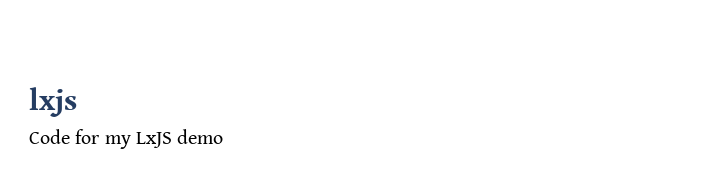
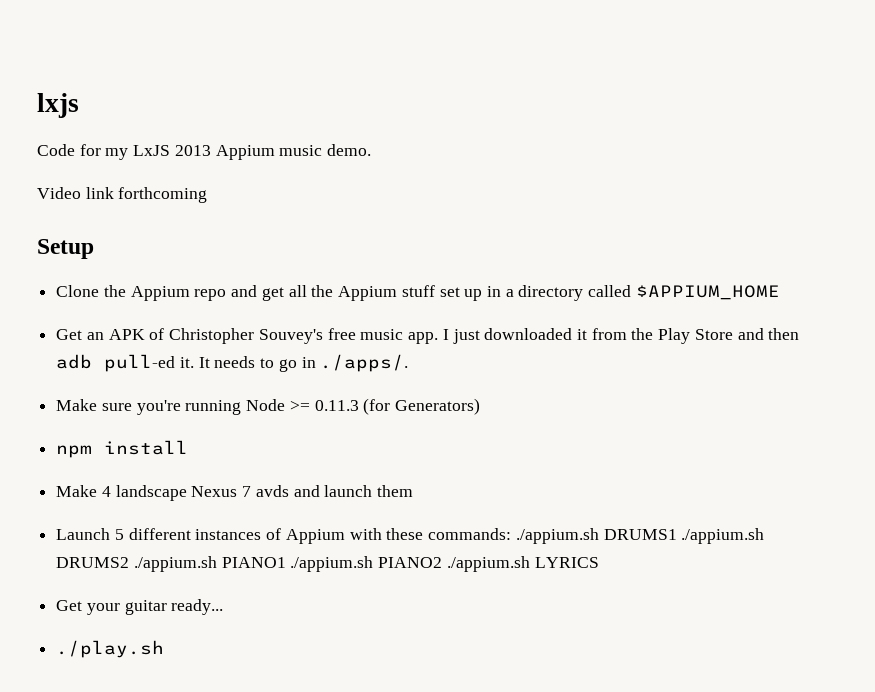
- Code for my LxJS demo
+ Code for my LxJS 2013 Appium music demo.
+ Video link forthcoming
+ Setup
+ Clone the Appium repo and get all the Appium stuff set up in a directory called $APPIUM_HOME
+ Get an APK of Christopher Souvey's free music app. I just downloaded it from the Play Store and then adb pull-ed it. It needs to go in ./apps/.
+ Make sure you're running Node >= 0.11.3 (for Generators)
+ npm install
+ Make 4 landscape Nexus 7 avds and launch them
+ Launch 5 different instances of Appium with these commands: ./appium.sh DRUMS1 ./appium.sh DRUMS2 ./appium.sh PIANO1 ./appium.sh PIANO2 ./appium.sh LYRICS
+ Get your guitar ready...
+ ./play.sh

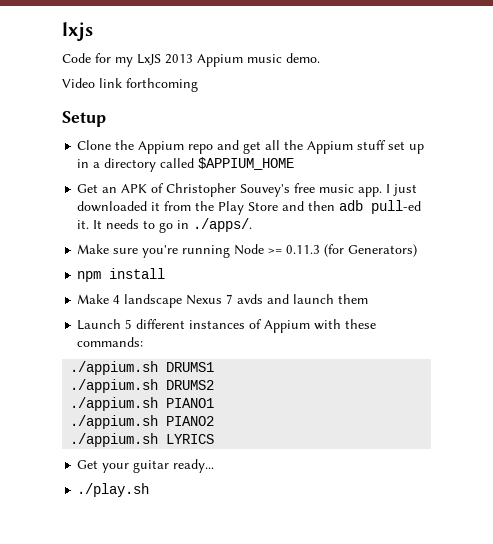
- Launch 5 different instances of Appium with these commands: ./appium.sh DRUMS1 ./appium.sh DRUMS2 ./appium.sh PIANO1 ./appium.sh PIANO2 ./appium.sh LYRICS
+ Launch 5 different instances of Appium with these commands:
+ ./appium.sh DRUMS1
+ ./appium.sh DRUMS2
+ ./appium.sh PIANO1
+ ./appium.sh PIANO2
+ ./appium.sh LYRICS

